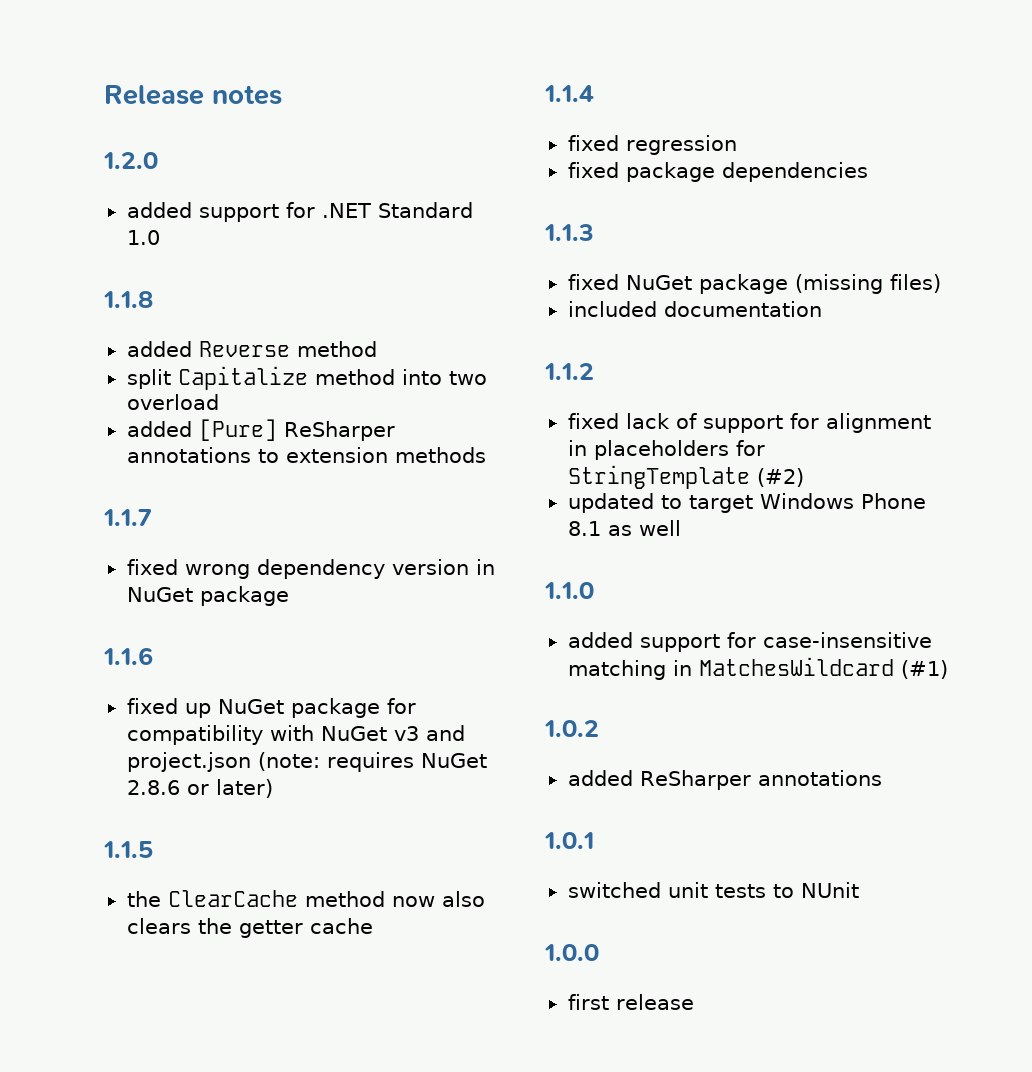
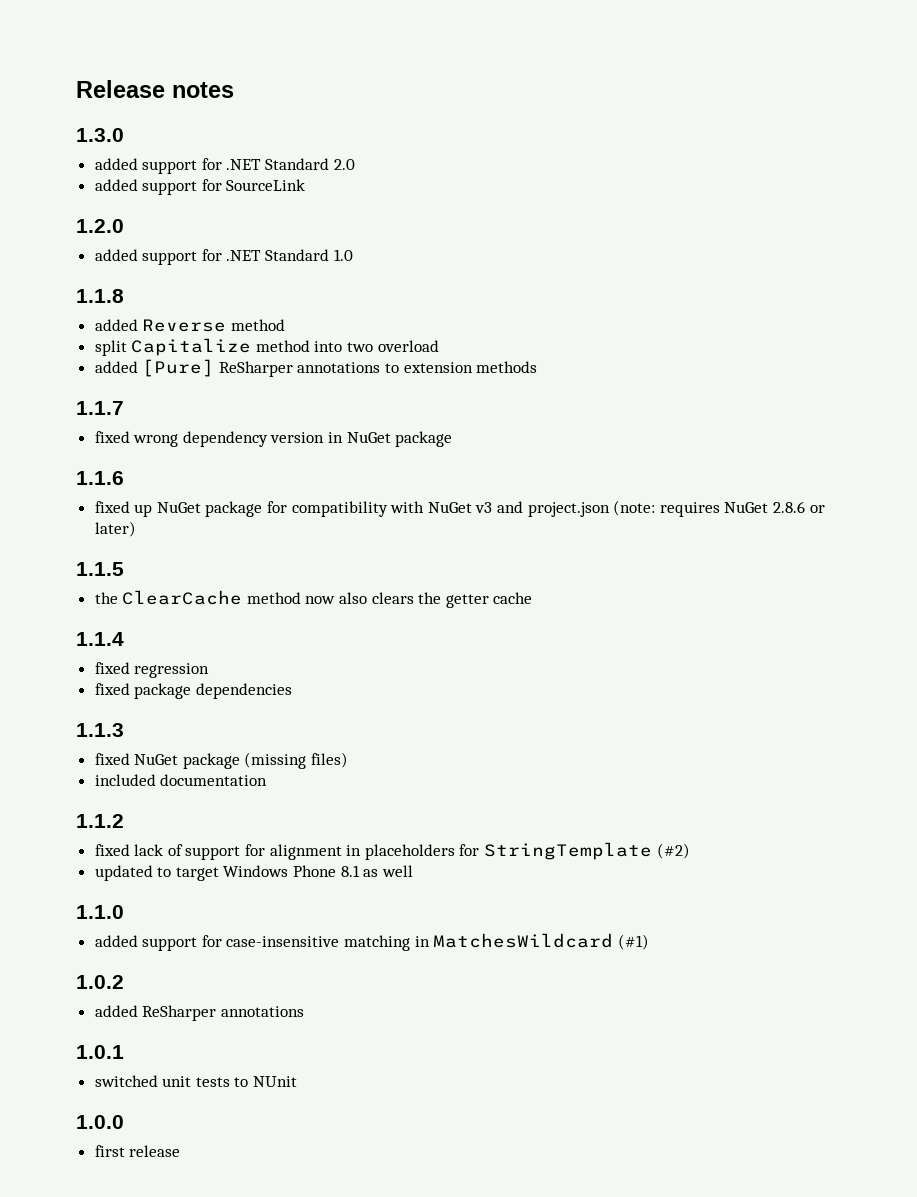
+ 1.3.0
+ added support for .NET Standard 2.0
+ added support for SourceLink

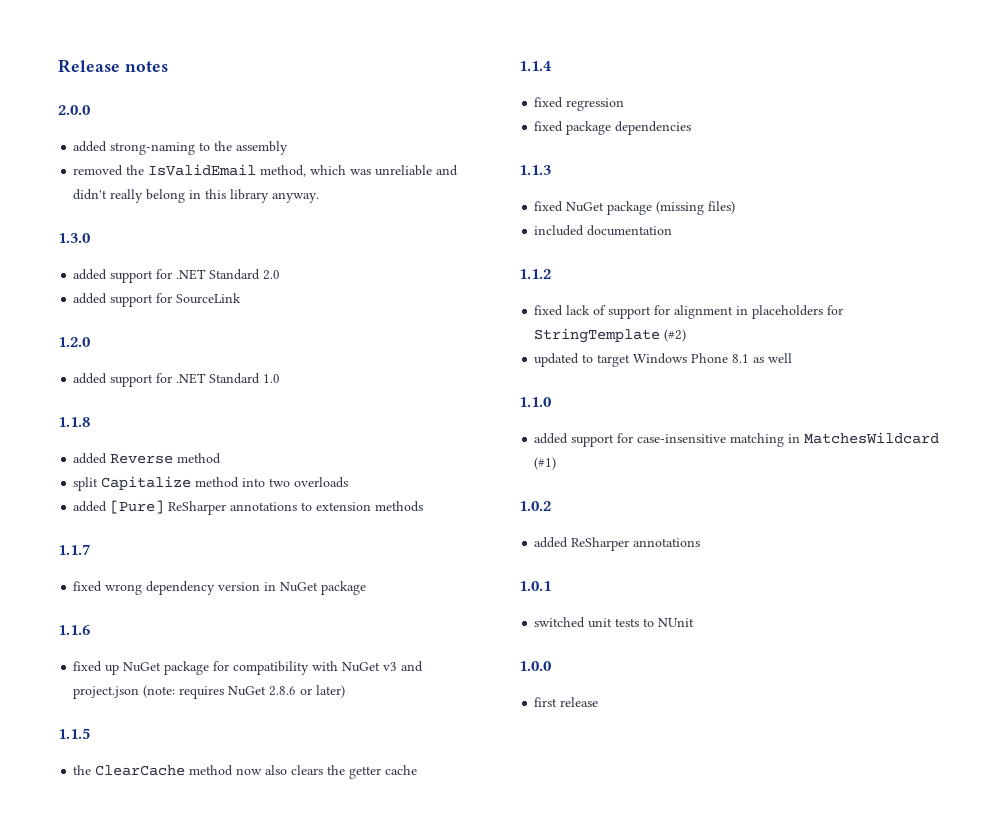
+ 2.0.0
+ added strong-naming to the assembly
+ removed the IsValidEmail method, which was unreliable and didn't really belong in this library anyway.
- split Capitalize method into two overload
+ split Capitalize method into two overloads

